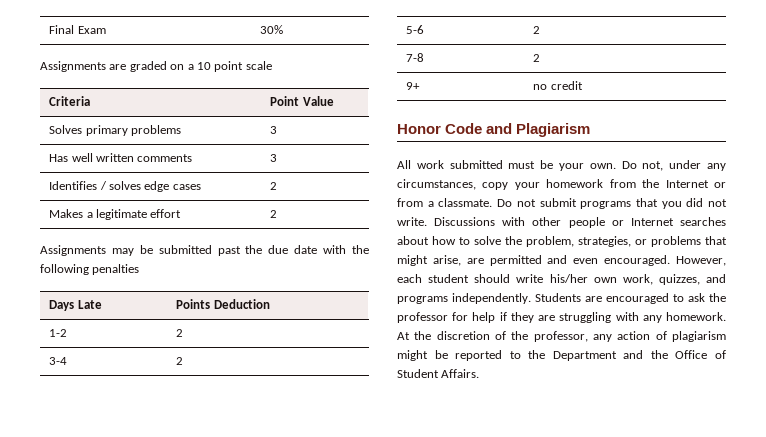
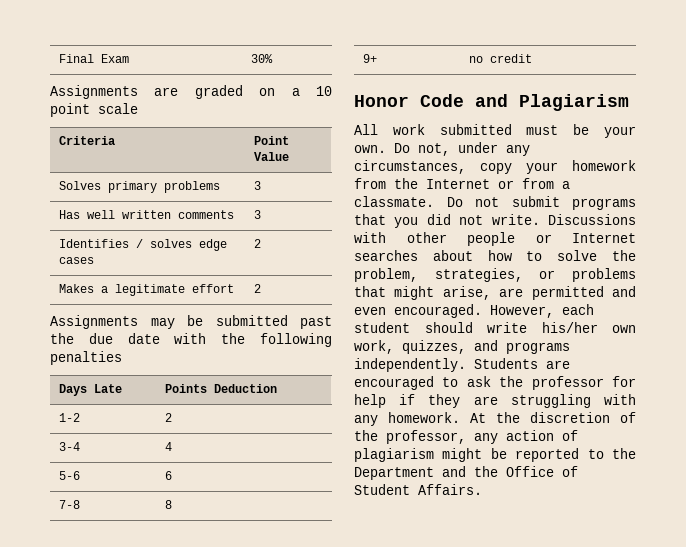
- 3-4 | 2
+ 3-4 | 4
- 5-6 | 2
+ 5-6 | 6
- 7-8 | 2
+ 7-8 | 8

